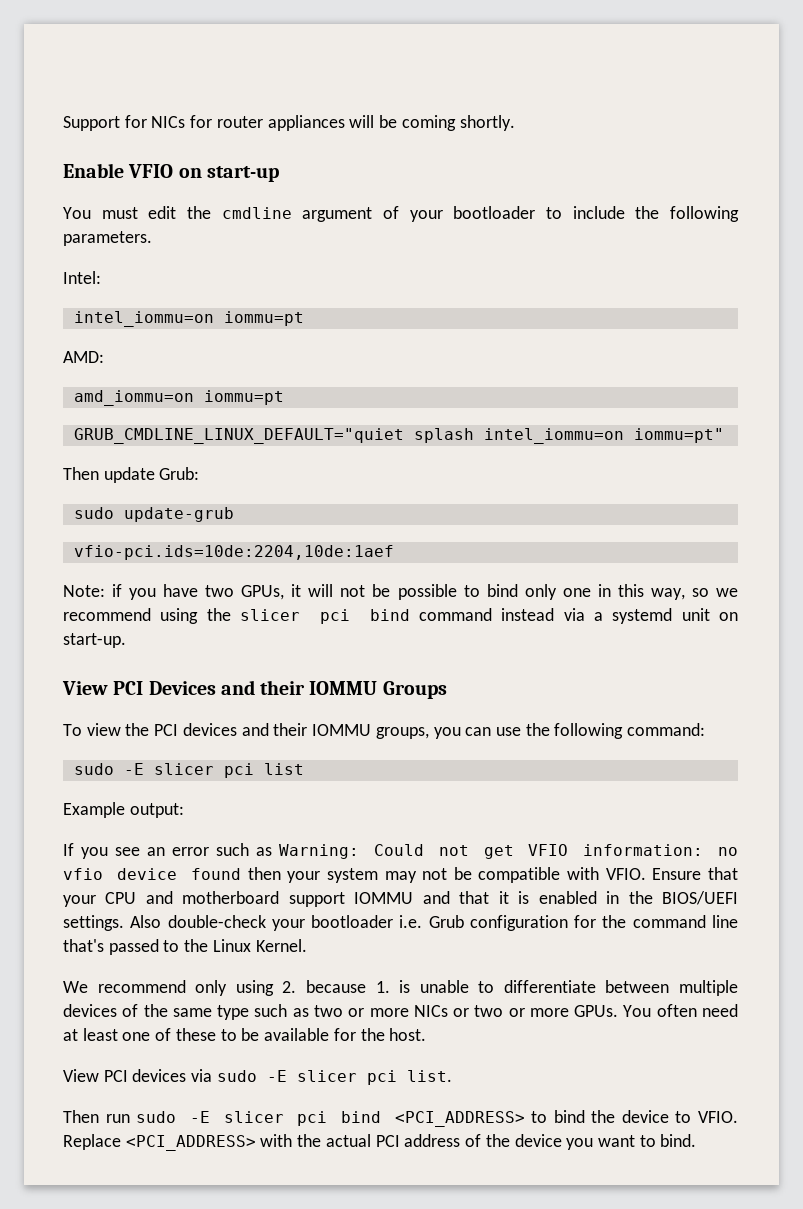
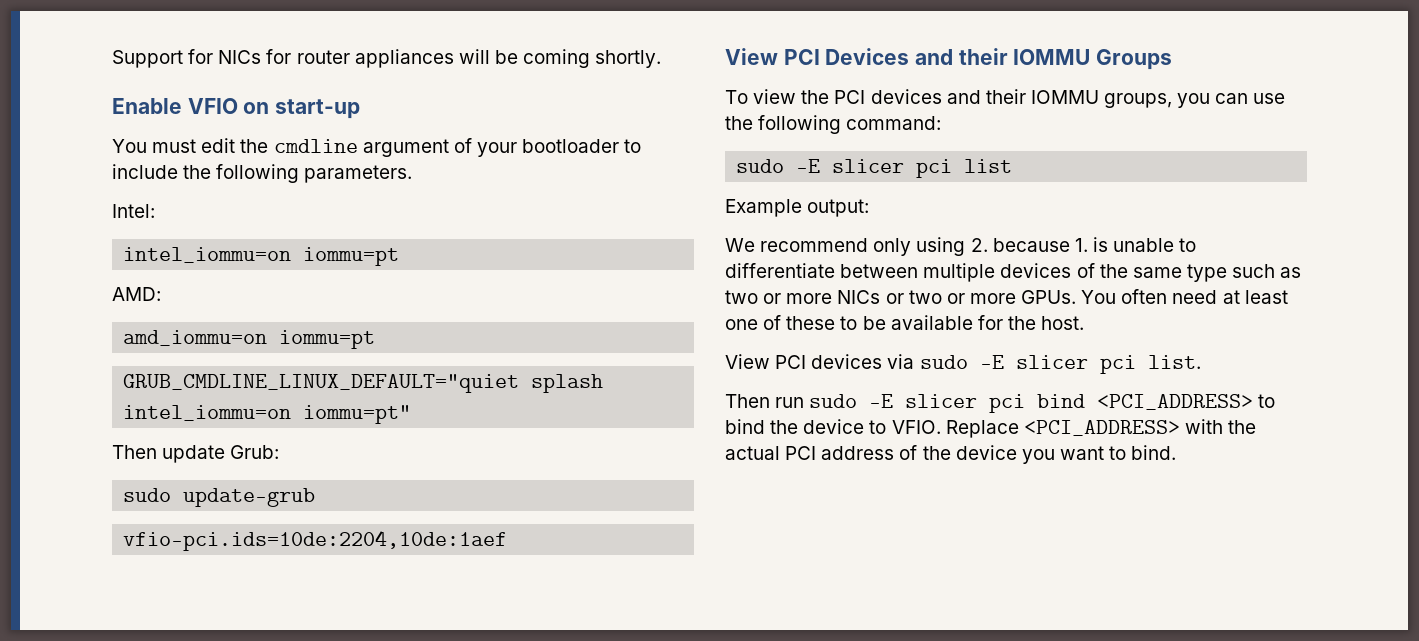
- Note: if you have two GPUs, it will not be possible to bind only one in this way, so we recommend using the slicer pci bind command instead via a systemd unit on start-up.
- If you see an error such as Warning: Could not get VFIO information: no vfio device found then your system may not be compatible with VFIO. Ensure that your CPU and motherboard support IOMMU and that it is enabled in the BIOS/UEFI settings. Also double-check your bootloader i.e. Grub configuration for the command line that's passed to the Linux Kernel.

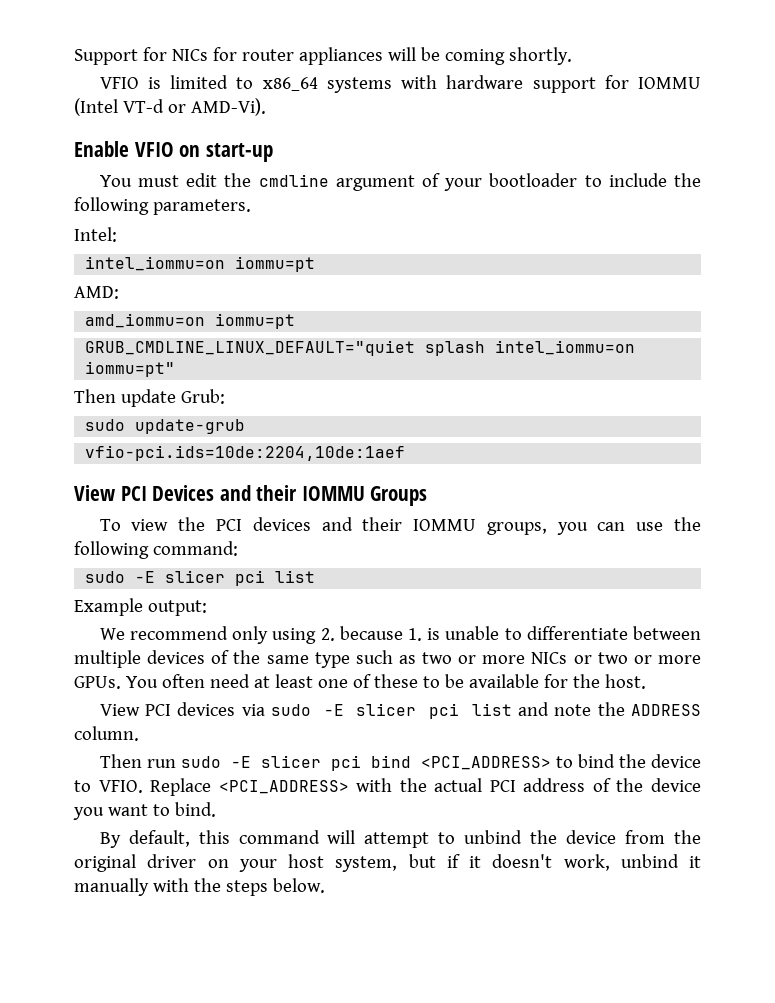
+ VFIO is limited to x86_64 systems with hardware support for IOMMU (Intel VT-d or AMD-Vi).
- View PCI devices via sudo -E slicer pci list.
+ View PCI devices via sudo -E slicer pci list and note the ADDRESS column.
+ By default, this command will attempt to unbind the device from the original driver on your host system, but if it doesn't work, unbind it manually with the steps below.

